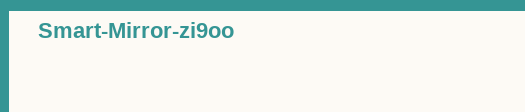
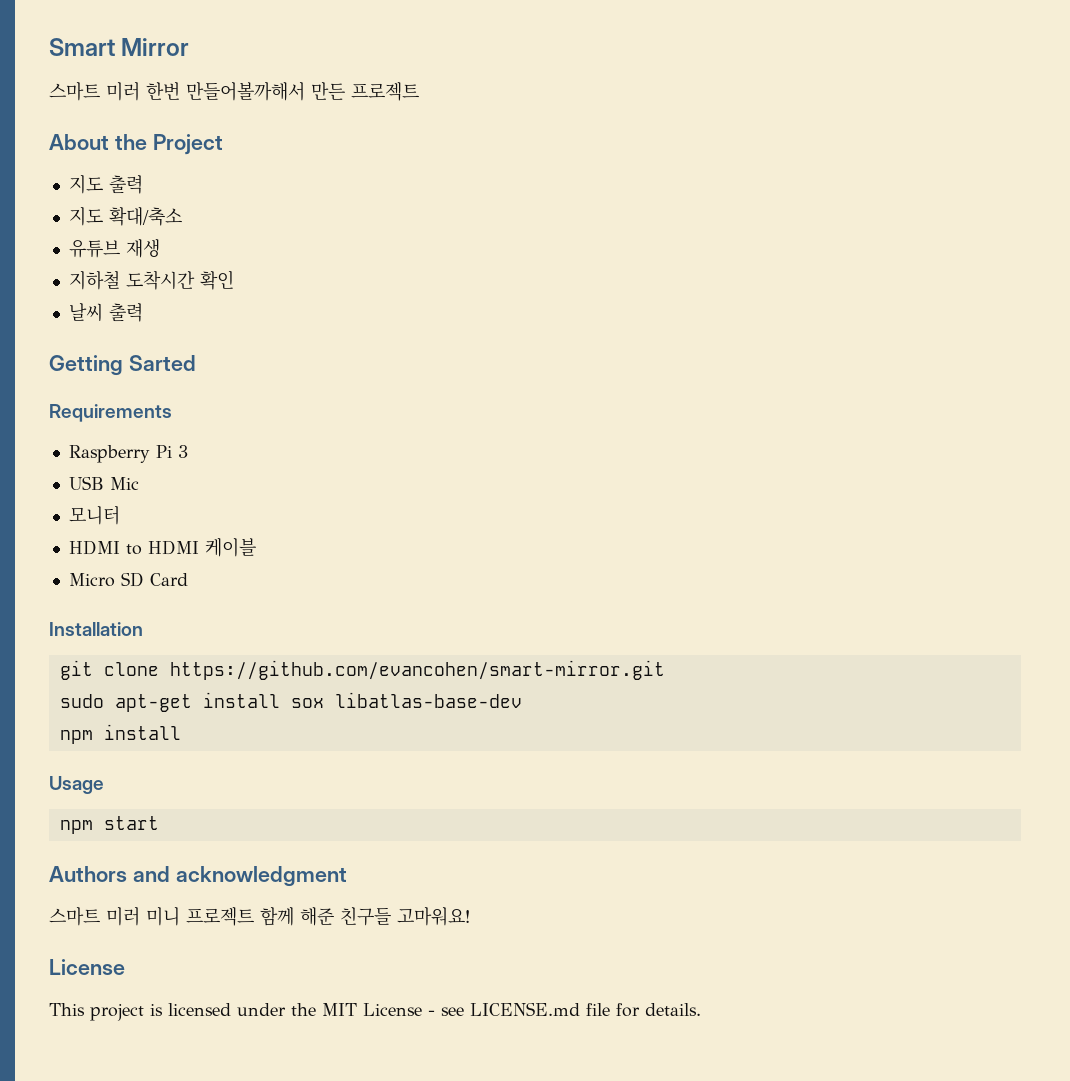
- Smart-Mirror-zi9oo
+ Smart Mirror
+ 스마트 미러 한번 만들어볼까해서 만든 프로젝트
+ About the Project
+ 지도 출력
+ 지도 확대/축소
+ 유튜브 재생
+ 지하철 도착시간 확인
+ 날씨 출력
+ Getting Sarted
+ Requirements
+ Raspberry Pi 3
+ USB Mic
+ 모니터
+ HDMI to HDMI 케이블
+ Micro SD Card
+ Installation
+ git clone https://github.com/evancohen/smart-mirror.git
+ sudo apt-get install sox libatlas-base-dev
+ npm install
+ Usage
+ npm start
+ Authors and acknowledgment
+ 스마트 미러 미니 프로젝트 함께 해준 친구들 고마워요!
+ License
+ This project is licensed under the MIT License - see LICENSE.md file for details.

